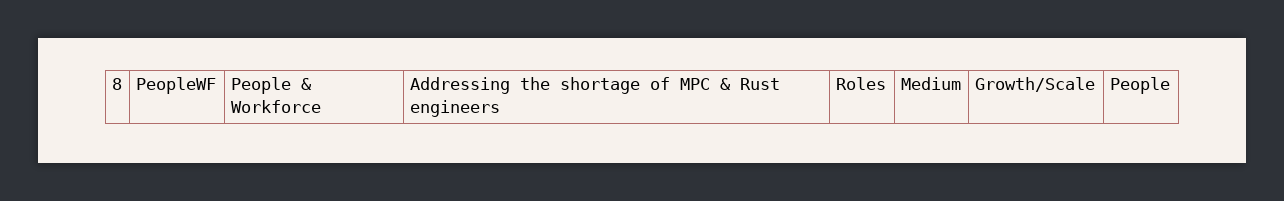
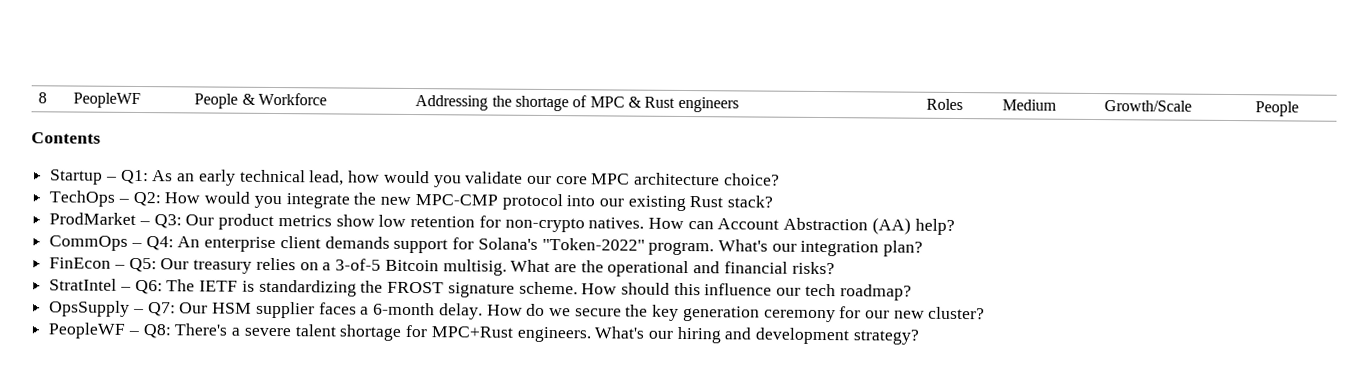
+ Contents
+ Startup – Q1: As an early technical lead, how would you validate our core MPC architecture choice?
+ TechOps – Q2: How would you integrate the new MPC-CMP protocol into our existing Rust stack?
+ ProdMarket – Q3: Our product metrics show low retention for non-crypto natives. How can Account Abstraction (AA) help?
+ CommOps – Q4: An enterprise client demands support for Solana's "Token-2022" program. What's our integration plan?
+ FinEcon – Q5: Our treasury relies on a 3-of-5 Bitcoin multisig. What are the operational and financial risks?
+ StratIntel – Q6: The IETF is standardizing the FROST signature scheme. How should this influence our tech roadmap?
+ OpsSupply – Q7: Our HSM supplier faces a 6-month delay. How do we secure the key generation ceremony for our new cluster?
+ PeopleWF – Q8: There's a severe talent shortage for MPC+Rust engineers. What's our hiring and development strategy?

